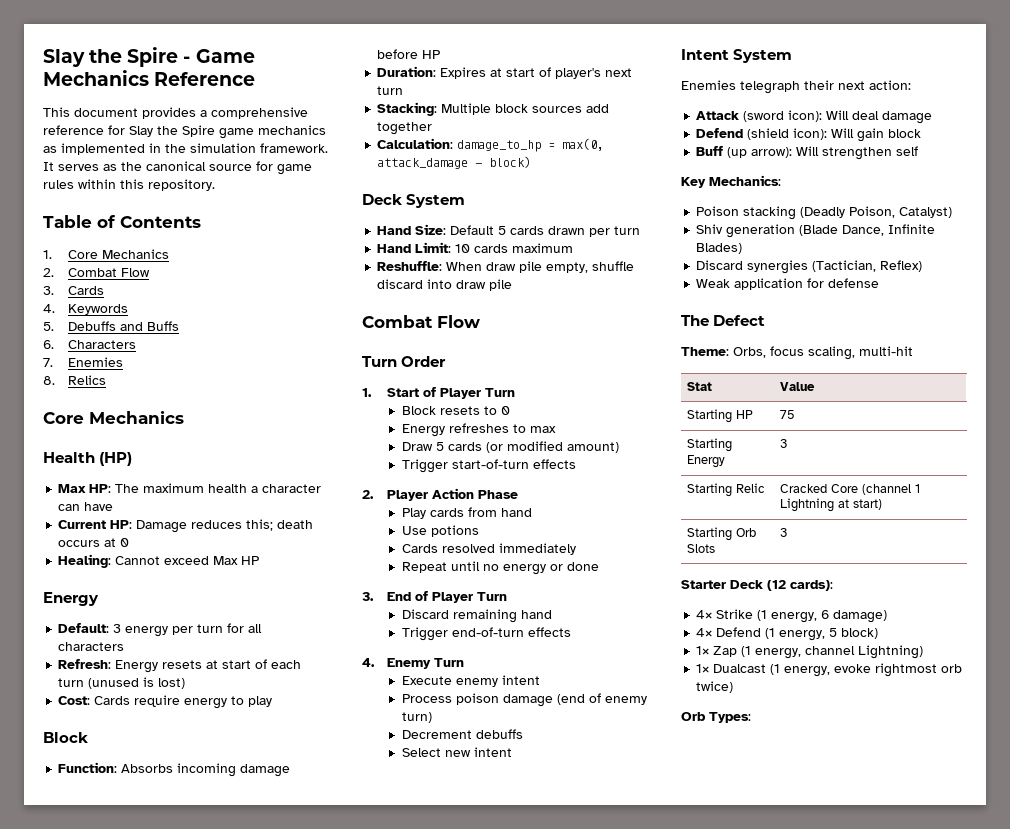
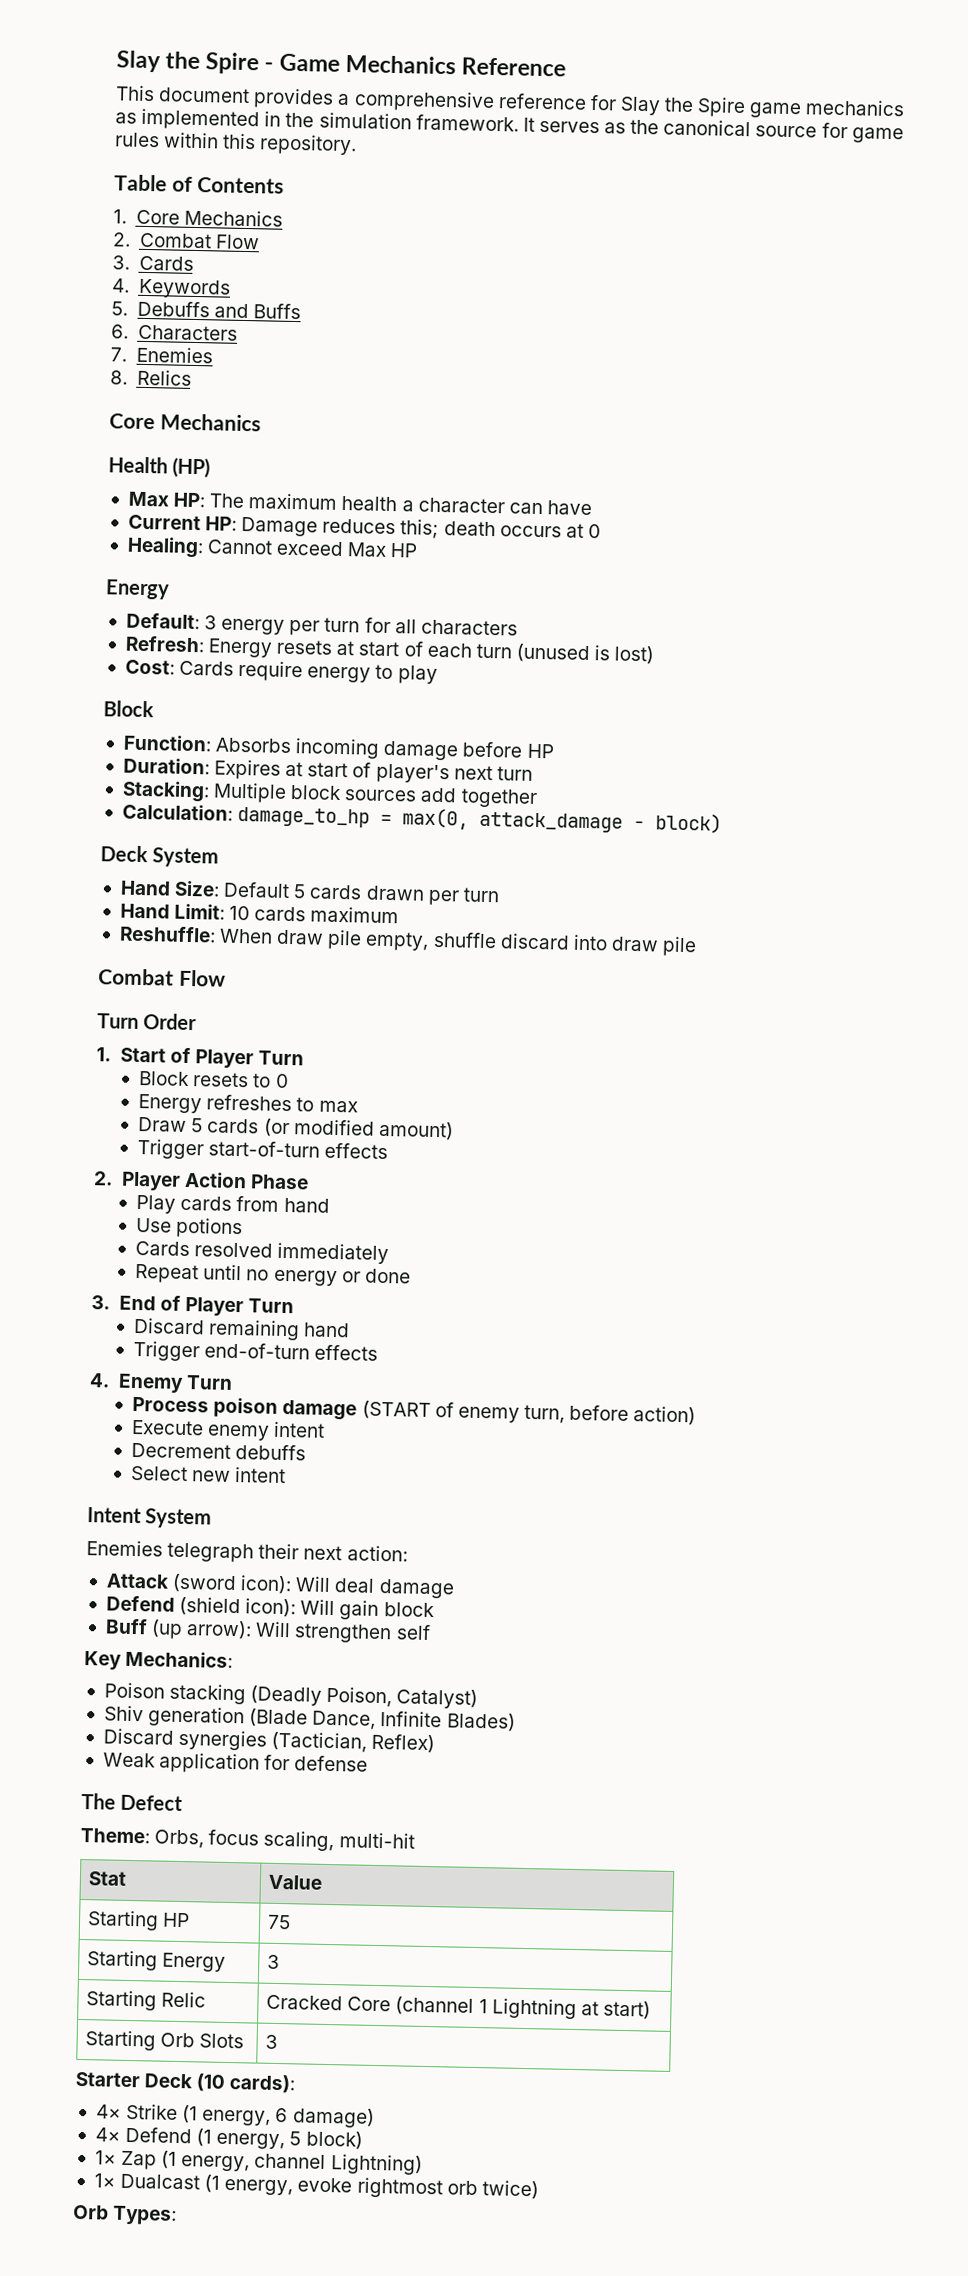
+ Process poison damage (START of enemy turn, before action)
  Execute enemy intent
- Process poison damage (end of enemy turn)
- Starter Deck (12 cards):
+ Starter Deck (10 cards):

